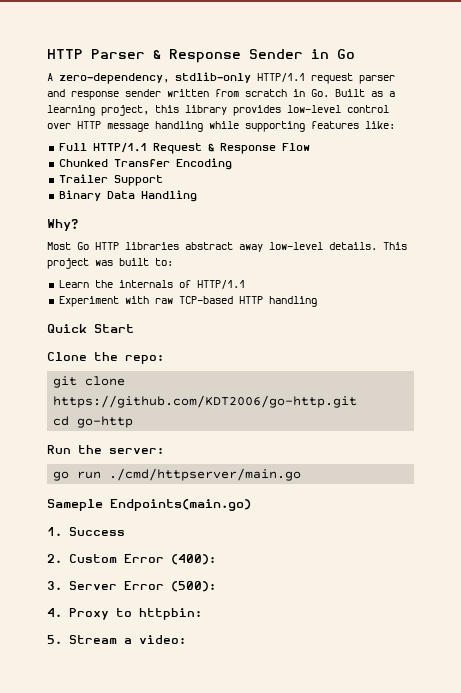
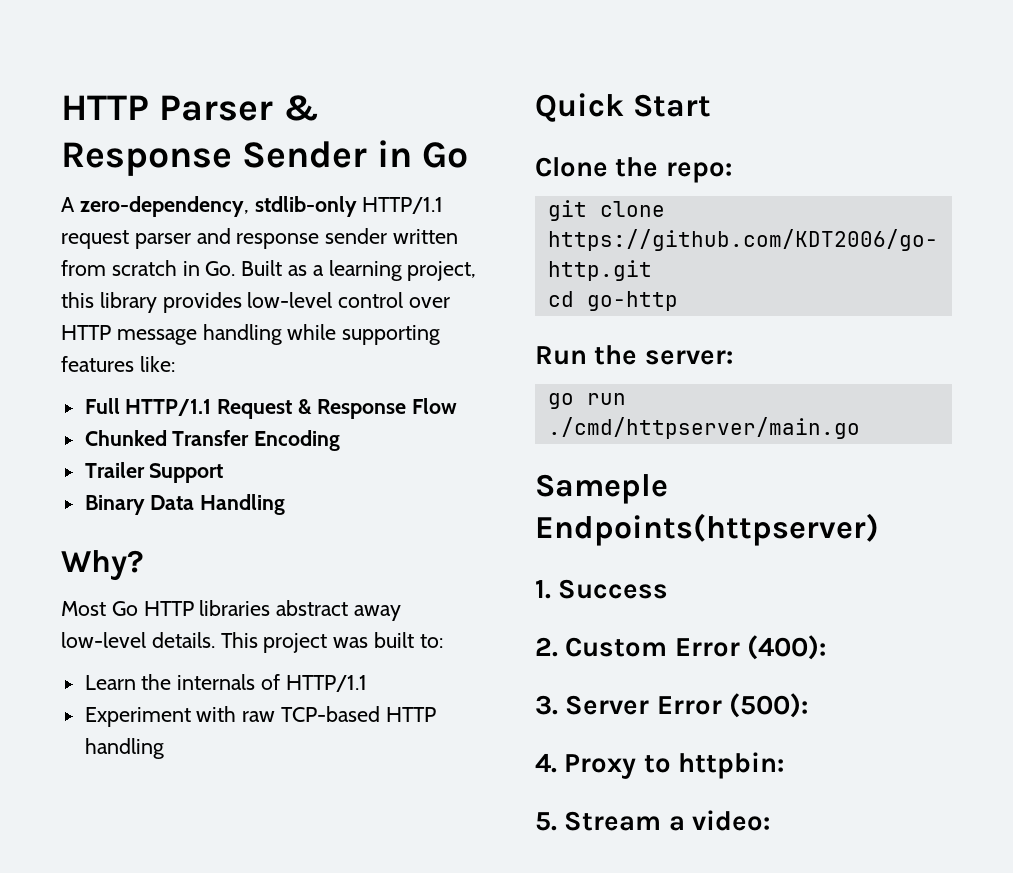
- Sameple Endpoints(main.go)
+ Sameple Endpoints(httpserver)

